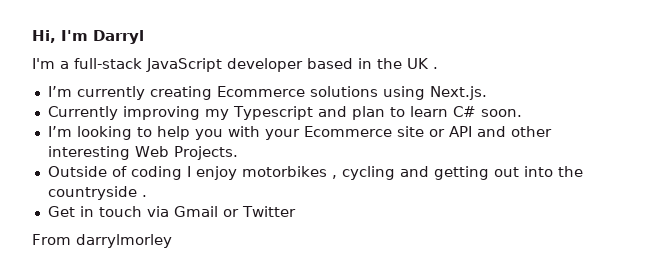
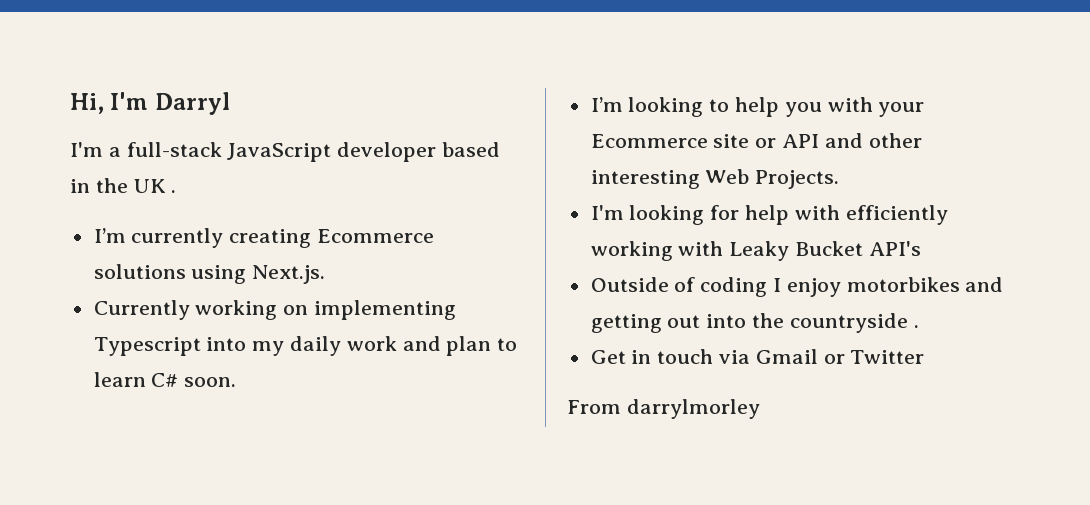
- Currently improving my Typescript and plan to learn C# soon.
+ Currently working on implementing Typescript into my daily work and plan to learn C# soon.
+ I'm looking for help with efficiently working with Leaky Bucket API's
- Outside of coding I enjoy motorbikes , cycling and getting out into the countryside .
+ Outside of coding I enjoy motorbikes and getting out into the countryside .

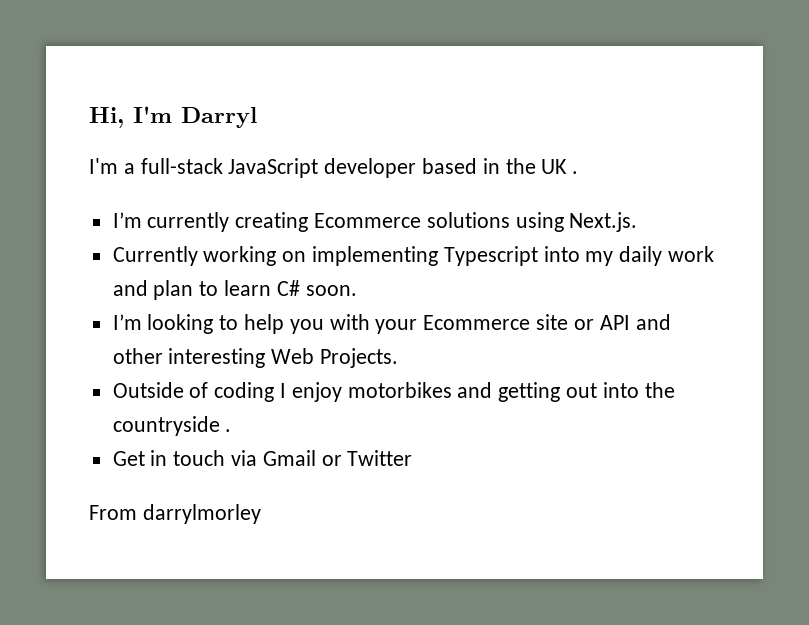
- I'm looking for help with efficiently working with Leaky Bucket API's

